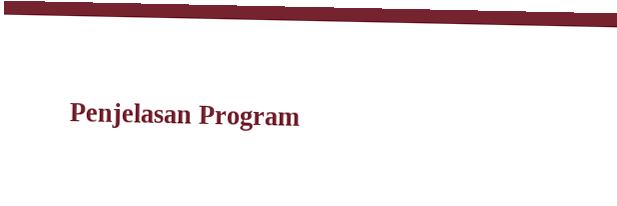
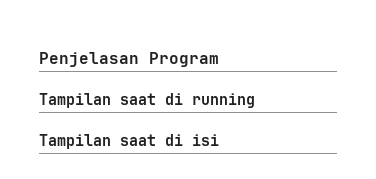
+ Tampilan saat di running
+ Tampilan saat di isi

